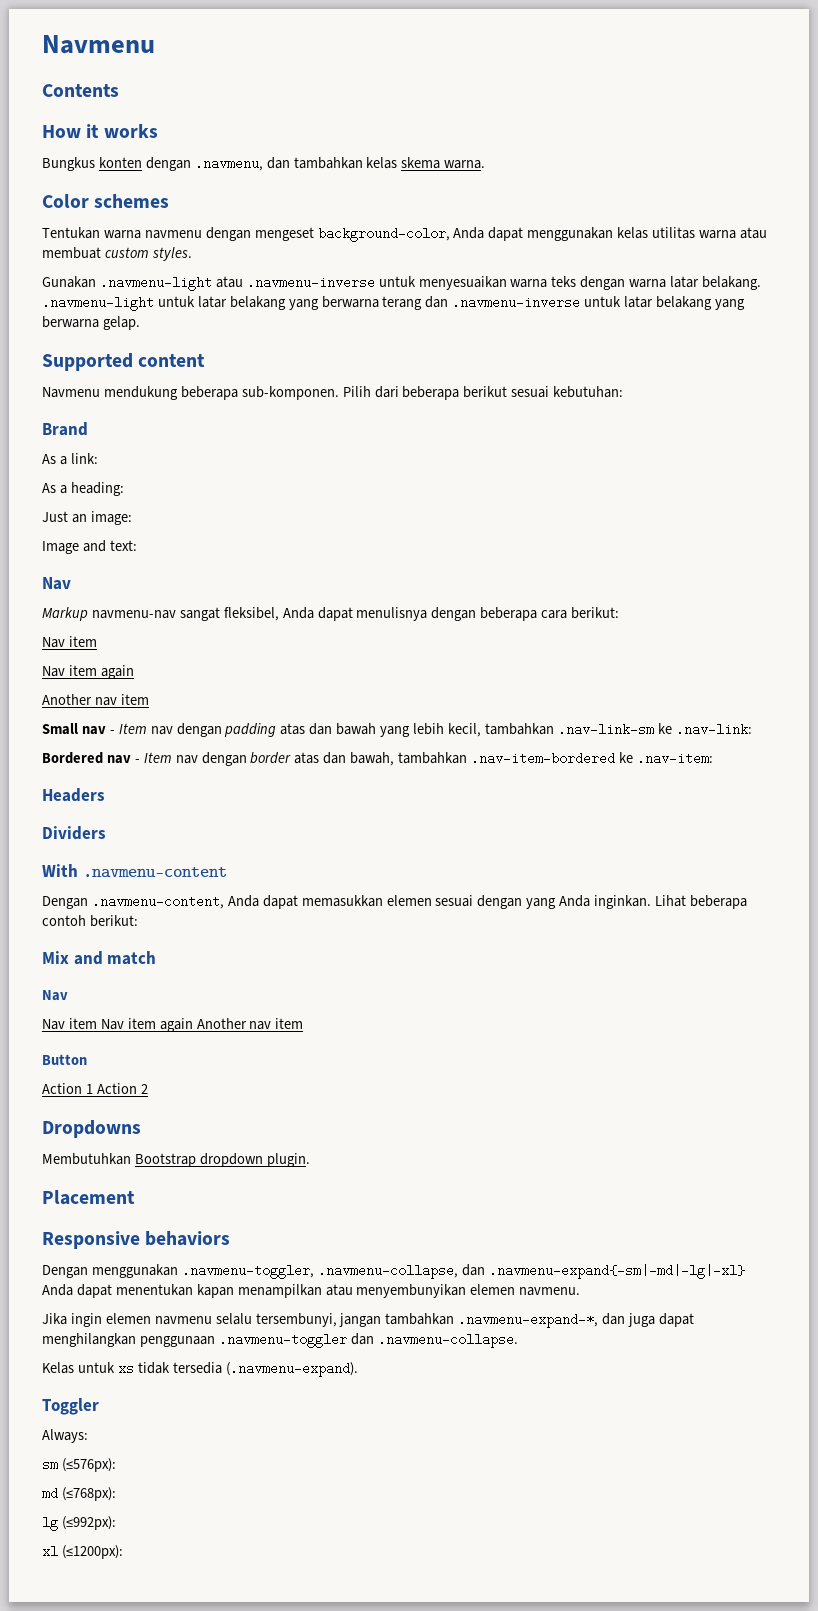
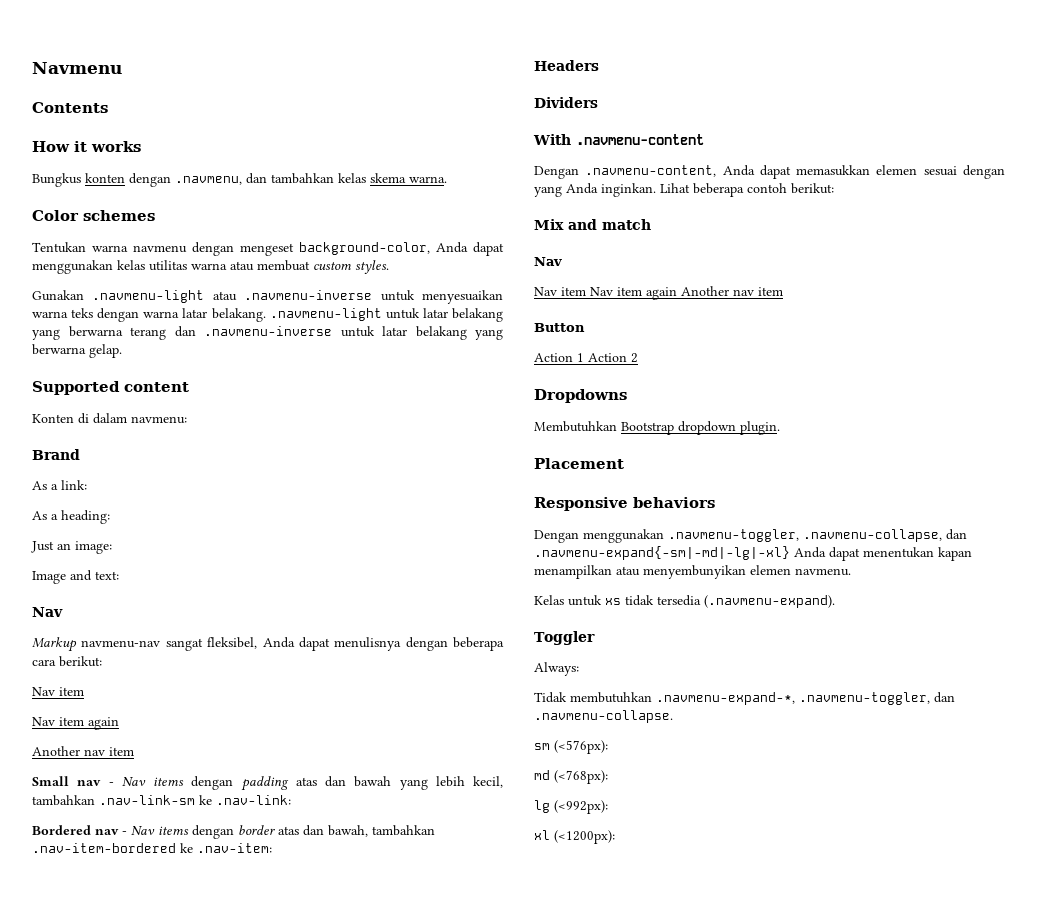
- Navmenu mendukung beberapa sub-komponen. Pilih dari beberapa berikut sesuai kebutuhan:
+ Konten di dalam navmenu:
- Small nav - Item nav dengan padding atas dan bawah yang lebih kecil, tambahkan .nav-link-sm ke .nav-link:
+ Small nav - Nav items dengan padding atas dan bawah yang lebih kecil, tambahkan .nav-link-sm ke .nav-link:
- Bordered nav - Item nav dengan border atas dan bawah, tambahkan .nav-item-bordered ke .nav-item:
+ Bordered nav - Nav items dengan border atas dan bawah, tambahkan .nav-item-bordered ke .nav-item:
- Jika ingin elemen navmenu selalu tersembunyi, jangan tambahkan .navmenu-expand-*, dan juga dapat menghilangkan penggunaan .navmenu-toggler dan .navmenu-collapse.
+ Tidak membutuhkan .navmenu-expand-*, .navmenu-toggler, dan .navmenu-collapse.
- sm (≤576px):
+ sm (<576px):
- md (≤768px):
+ md (<768px):
- lg (≤992px):
+ lg (<992px):
- xl (≤1200px):
+ xl (<1200px):

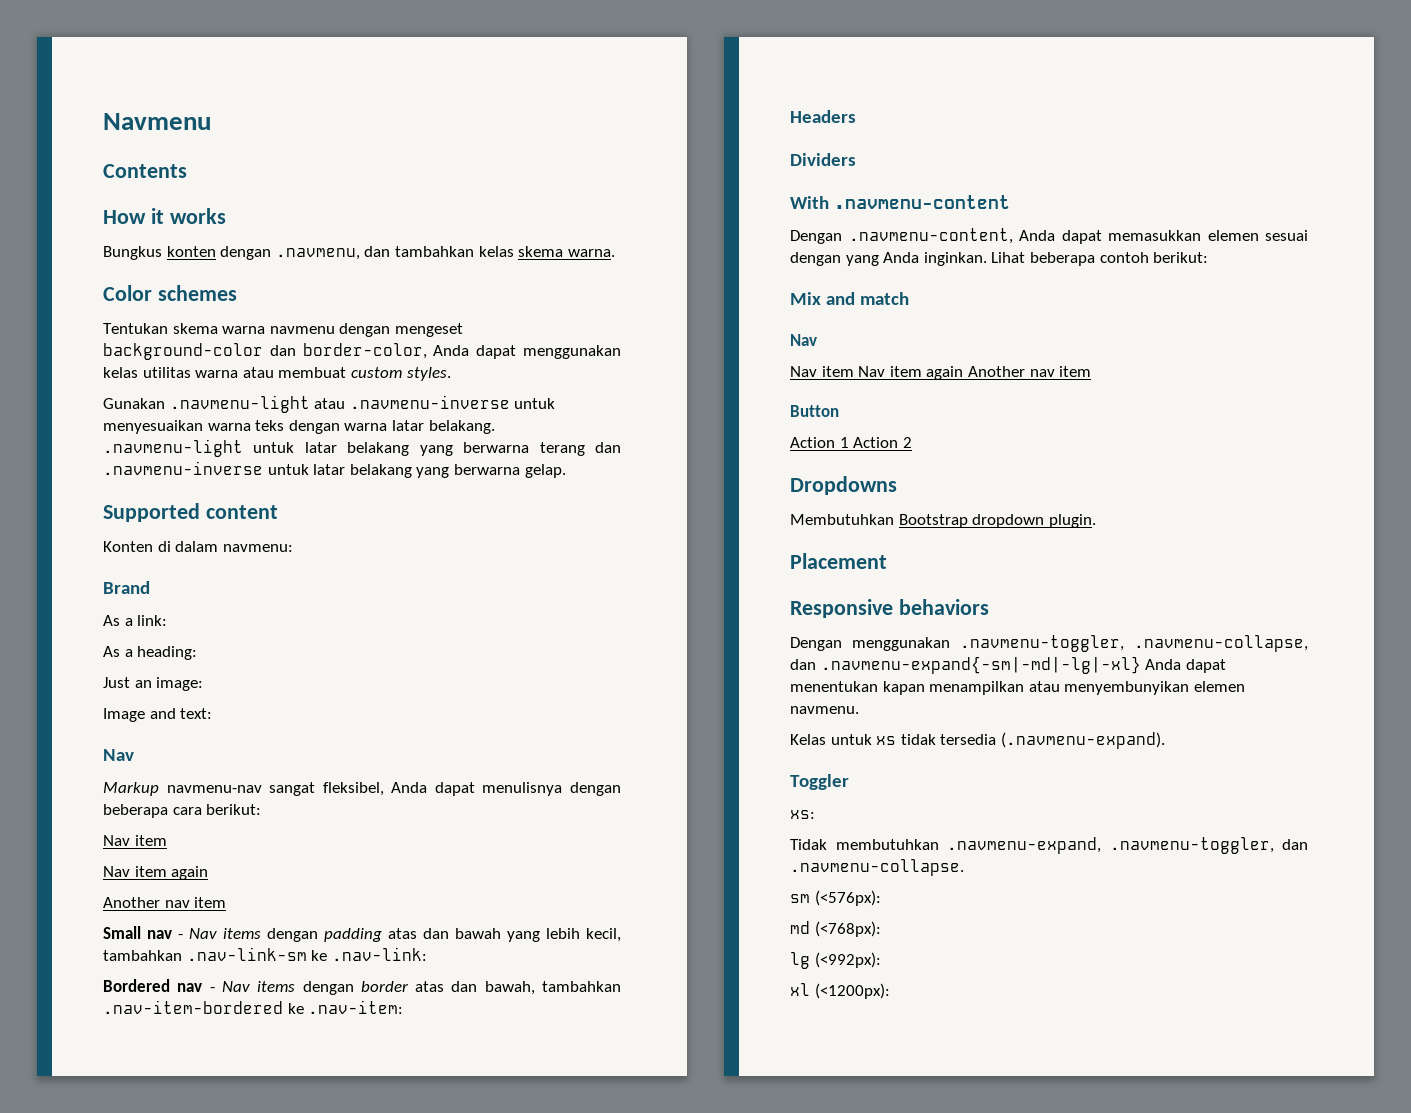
- Tentukan warna navmenu dengan mengeset background-color, Anda dapat menggunakan kelas utilitas warna atau membuat custom styles.
+ Tentukan skema warna navmenu dengan mengeset background-color dan border-color, Anda dapat menggunakan kelas utilitas warna atau membuat custom styles.
- Always:
+ xs:
- Tidak membutuhkan .navmenu-expand-*, .navmenu-toggler, dan .navmenu-collapse.
+ Tidak membutuhkan .navmenu-expand, .navmenu-toggler, dan .navmenu-collapse.

